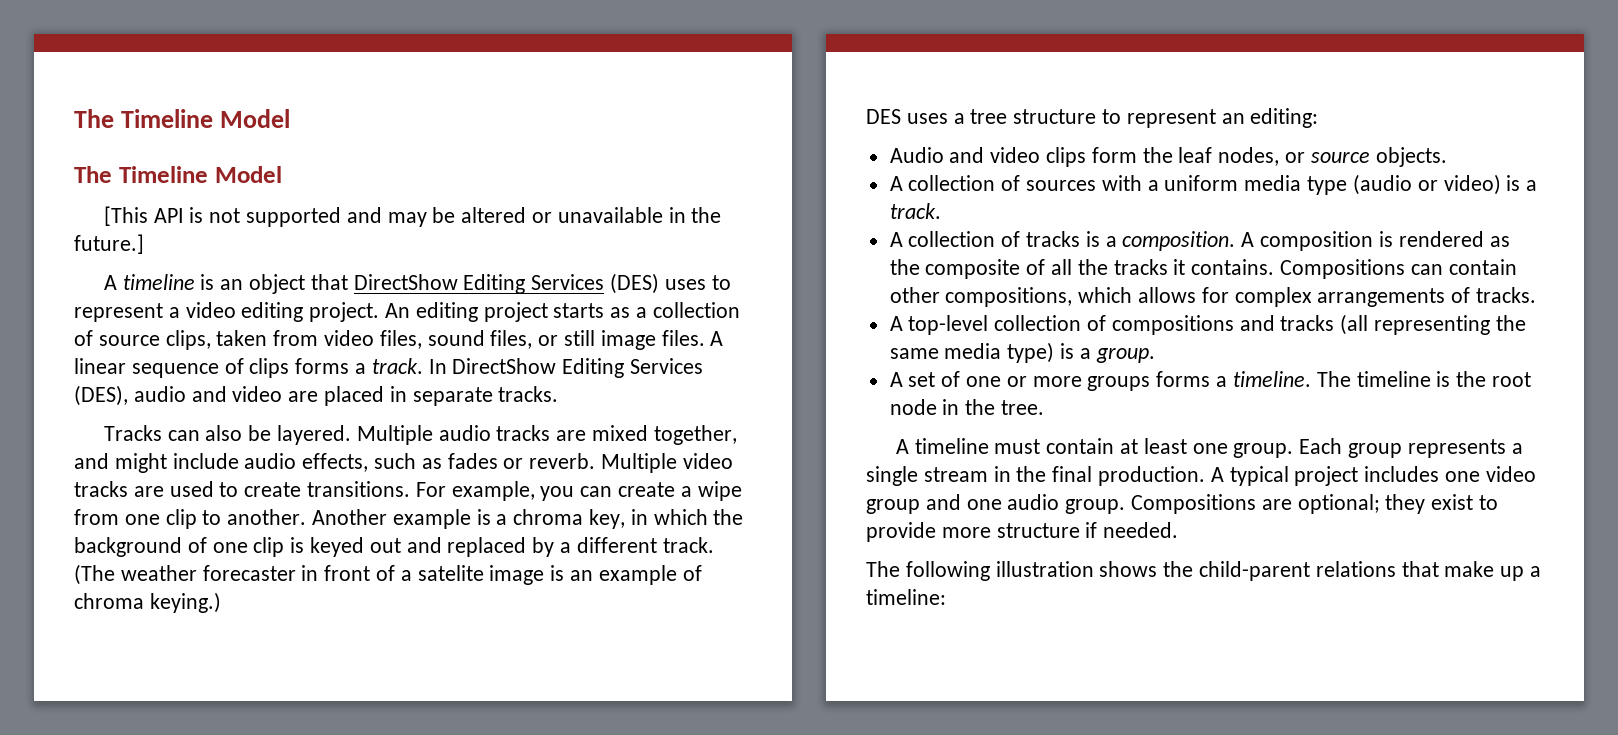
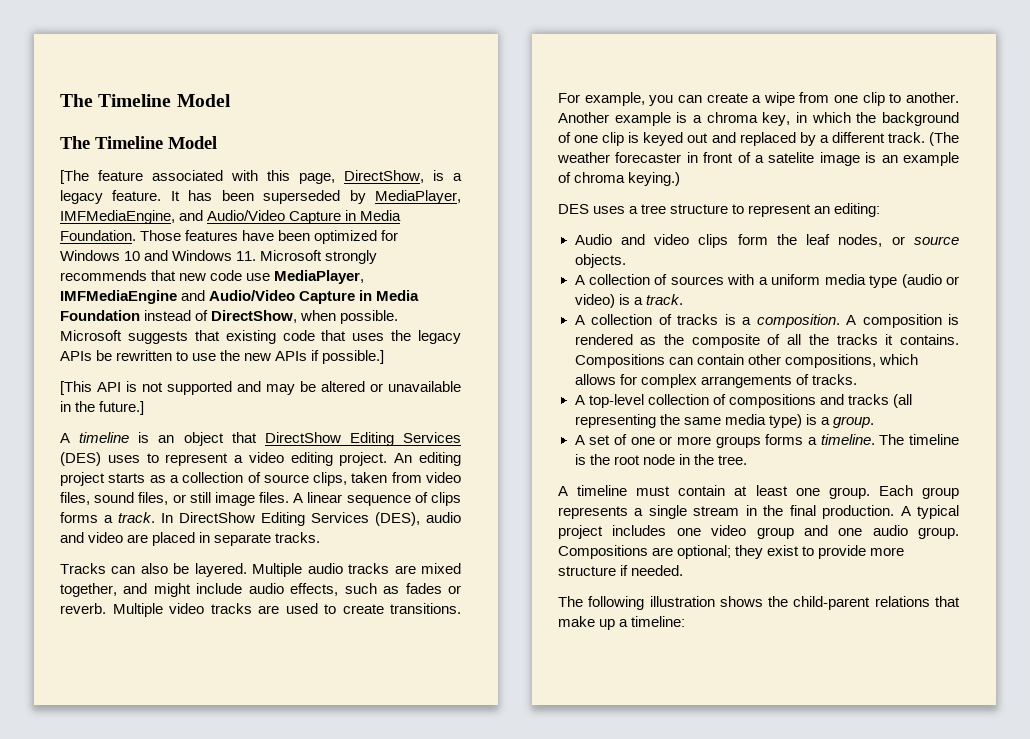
+ [The feature associated with this page, DirectShow, is a legacy feature. It has been superseded by MediaPlayer, IMFMediaEngine, and Audio/Video Capture in Media Foundation. Those features have been optimized for Windows 10 and Windows 11. Microsoft strongly recommends that new code use MediaPlayer, IMFMediaEngine and Audio/Video Capture in Media Foundation instead of DirectShow, when possible. Microsoft suggests that existing code that uses the legacy APIs be rewritten to use the new APIs if possible.]

